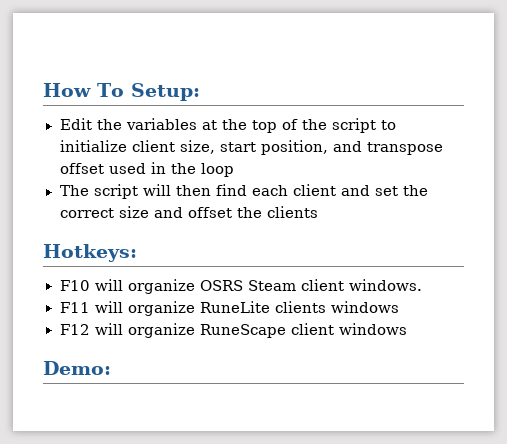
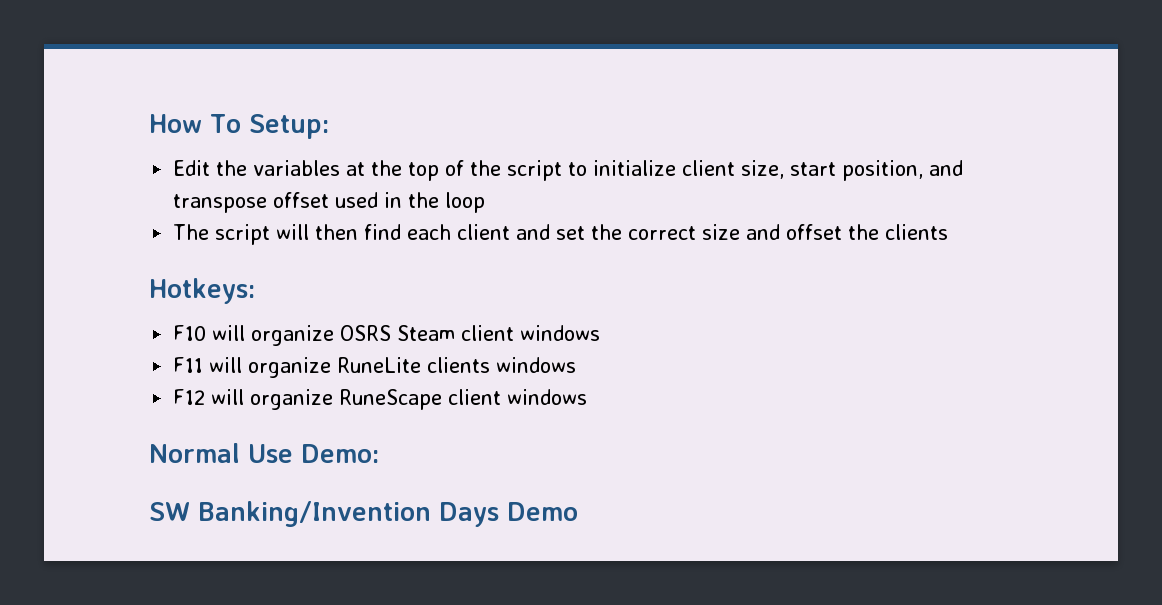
- F10 will organize OSRS Steam client windows.
+ F10 will organize OSRS Steam client windows
- Demo:
+ Normal Use Demo:
+ SW Banking/Invention Days Demo

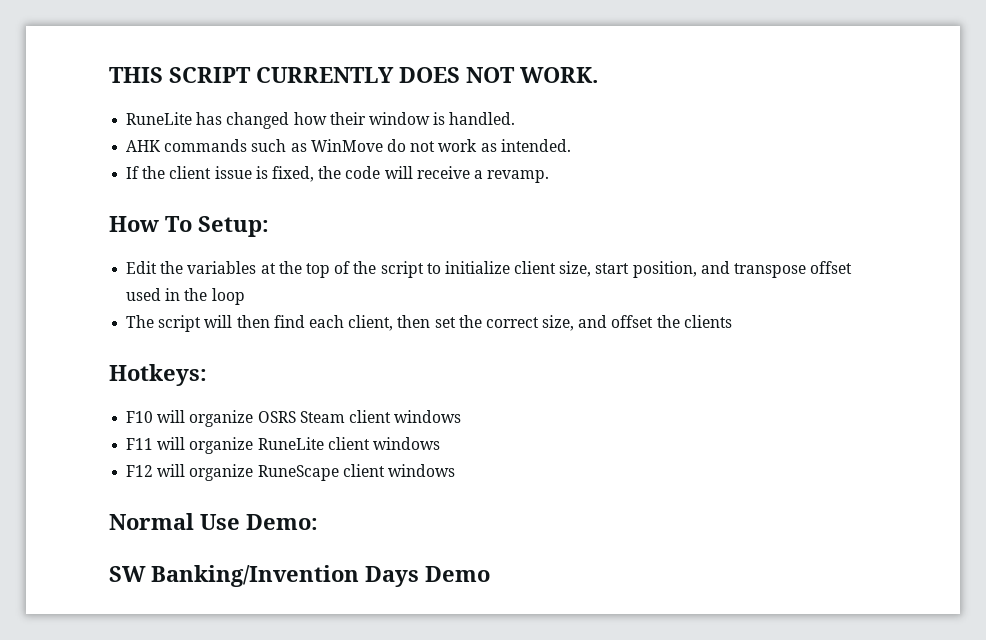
+ THIS SCRIPT CURRENTLY DOES NOT WORK.
+ RuneLite has changed how their window is handled.
+ AHK commands such as WinMove do not work as intended.
+ If the client issue is fixed, the code will receive a revamp.
- The script will then find each client and set the correct size and offset the clients
+ The script will then find each client, then set the correct size, and offset the clients
- F11 will organize RuneLite clients windows
+ F11 will organize RuneLite client windows

